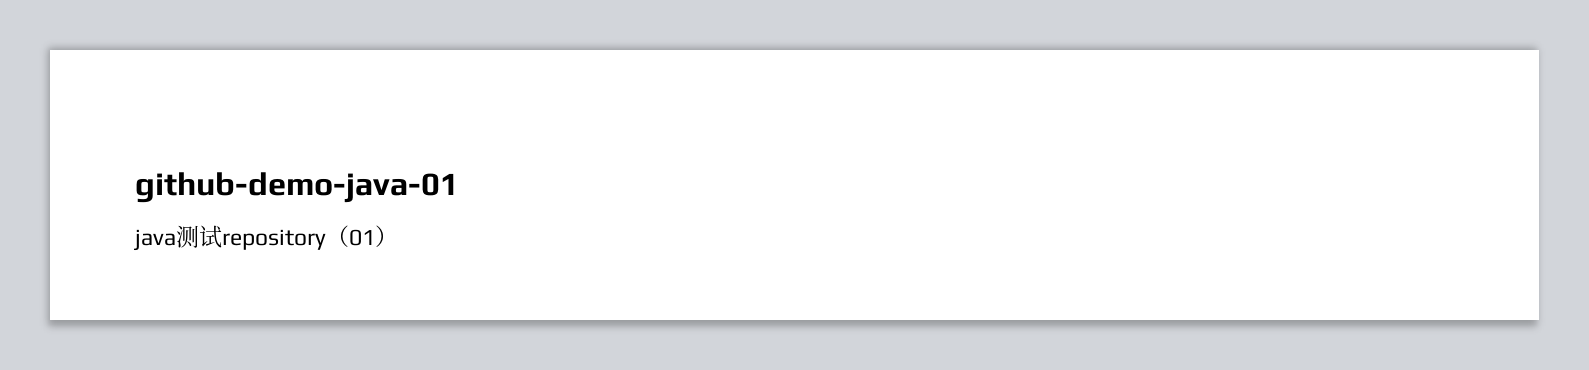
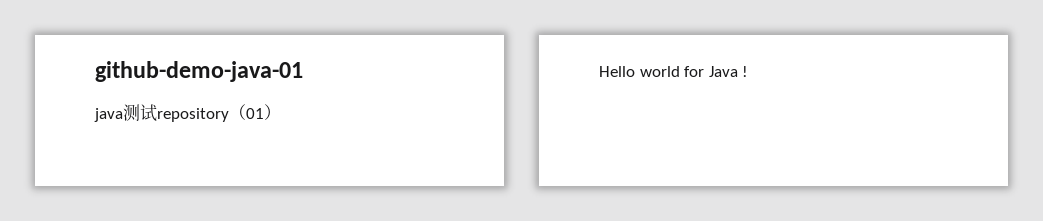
+ Hello world for Java !

